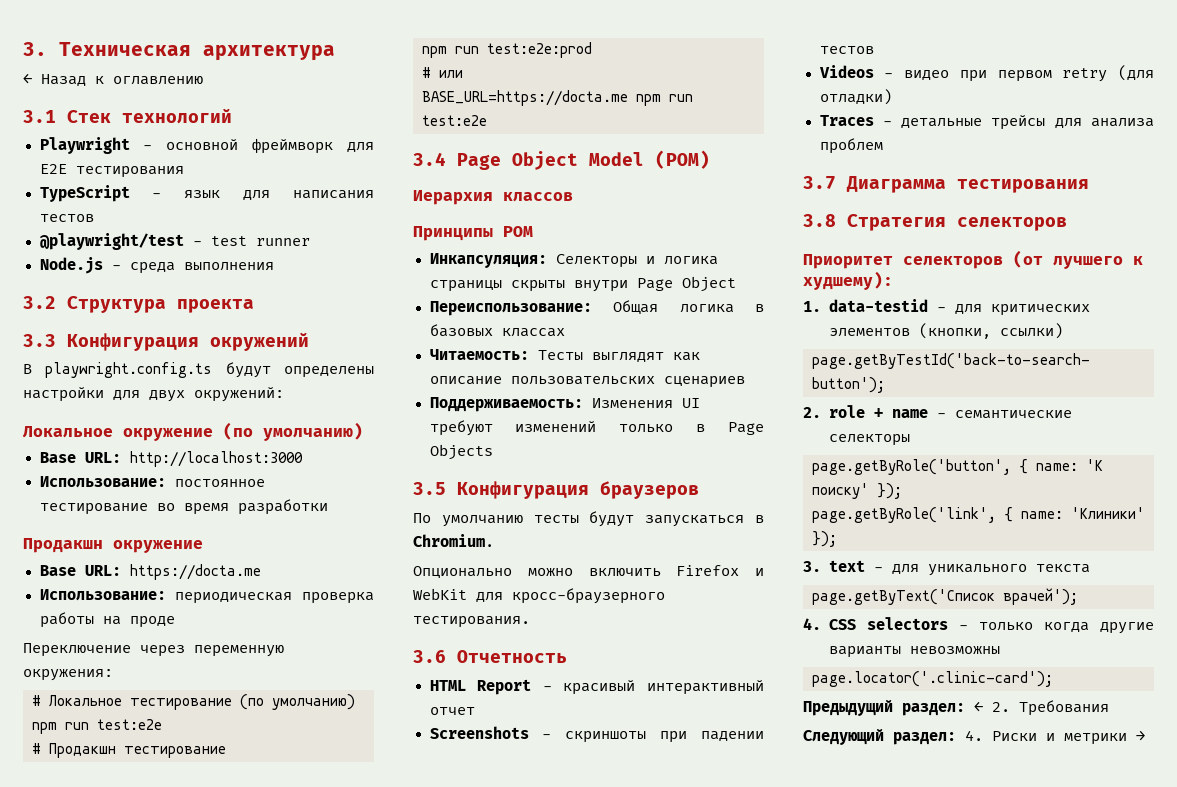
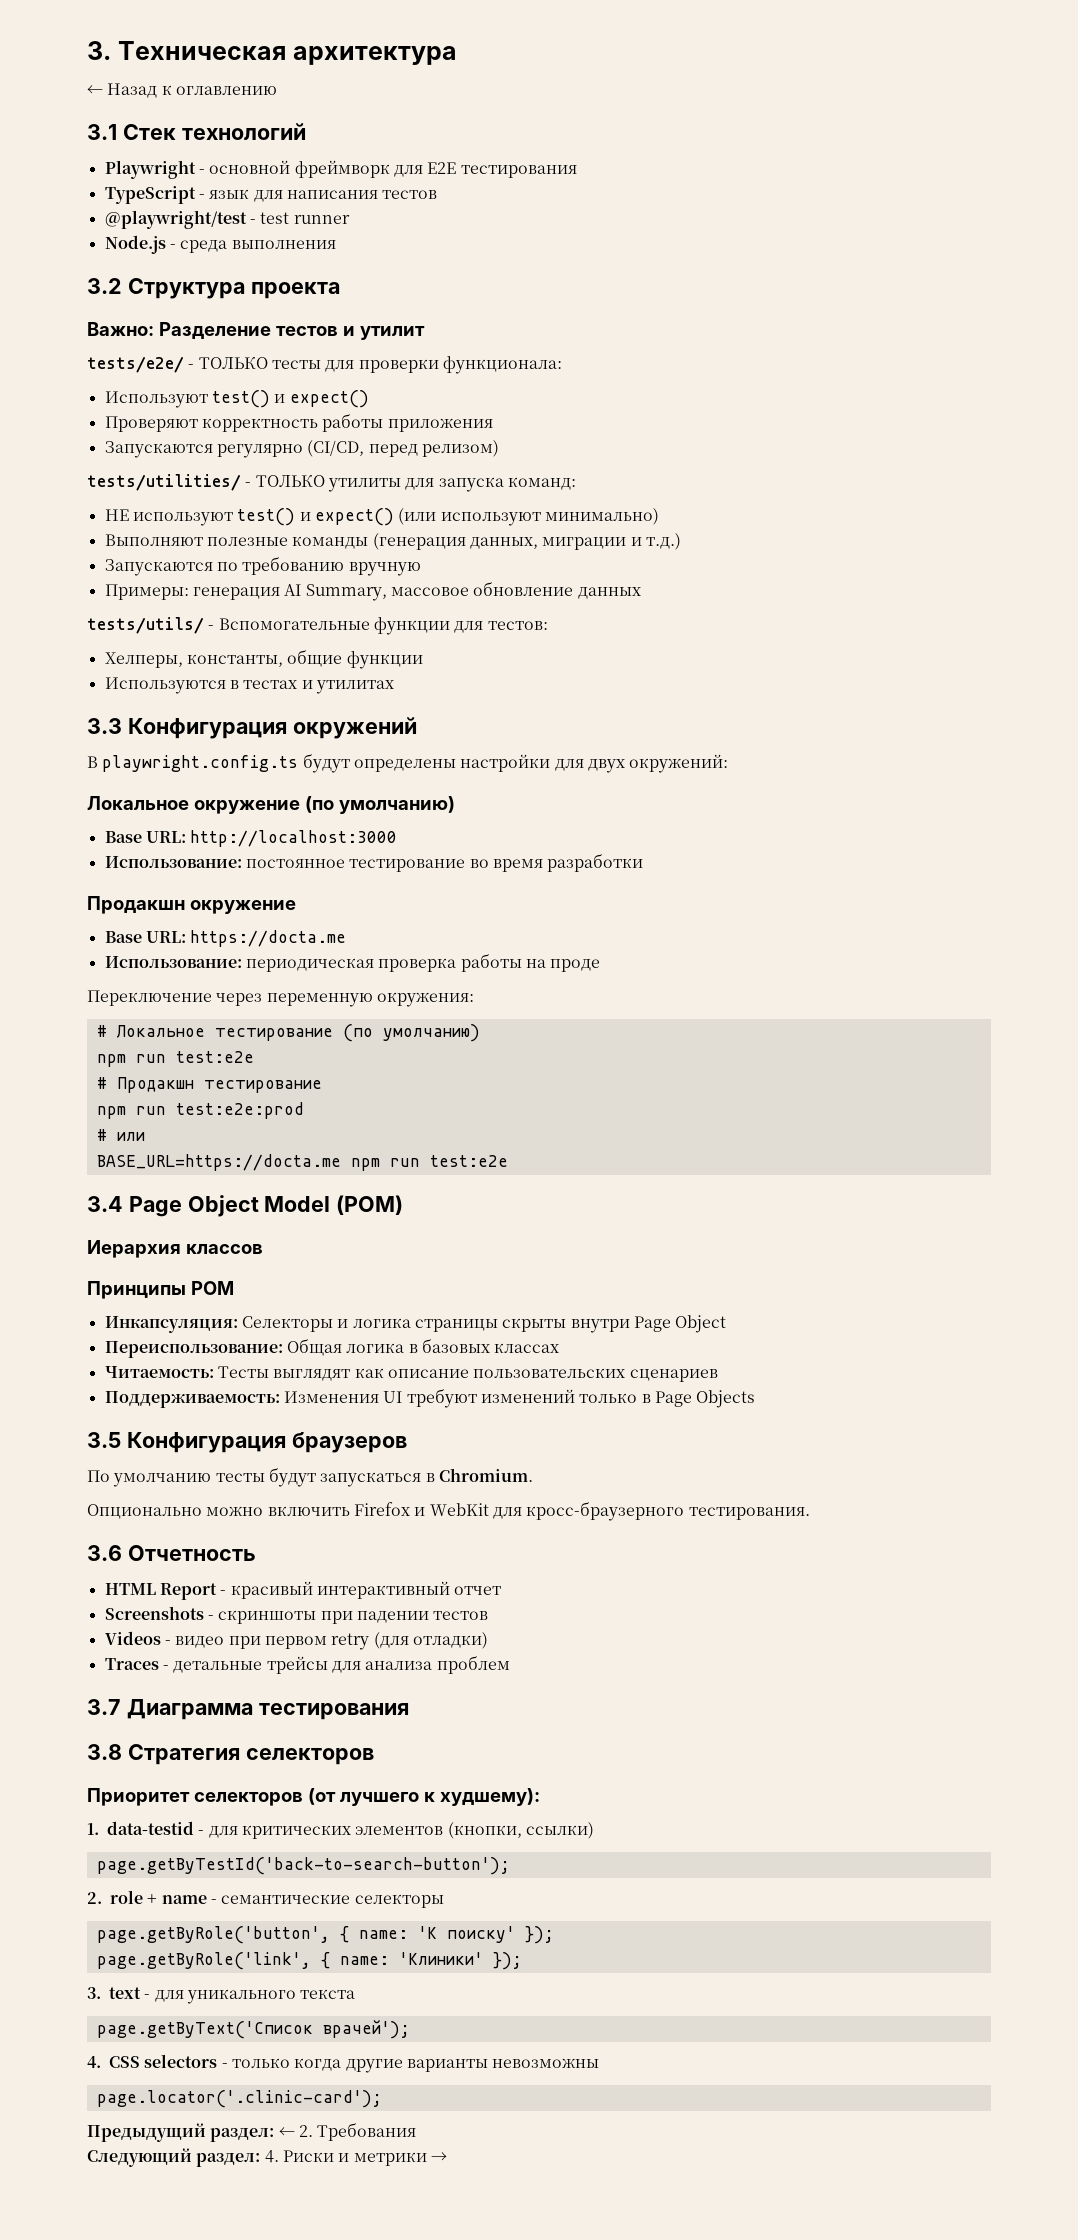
+ Важно: Разделение тестов и утилит
+ tests/e2e/ - ТОЛЬКО тесты для проверки функционала:
+ Используют test() и expect()
+ Проверяют корректность работы приложения
+ Запускаются регулярно (CI/CD, перед релизом)
+ tests/utilities/ - ТОЛЬКО утилиты для запуска команд:
+ НЕ используют test() и expect() (или используют минимально)
+ Выполняют полезные команды (генерация данных, миграции и т.д.)
+ Запускаются по требованию вручную
+ Примеры: генерация AI Summary, массовое обновление данных
+ tests/utils/ - Вспомогательные функции для тестов:
+ Хелперы, константы, общие функции
+ Используются в тестах и утилитах

